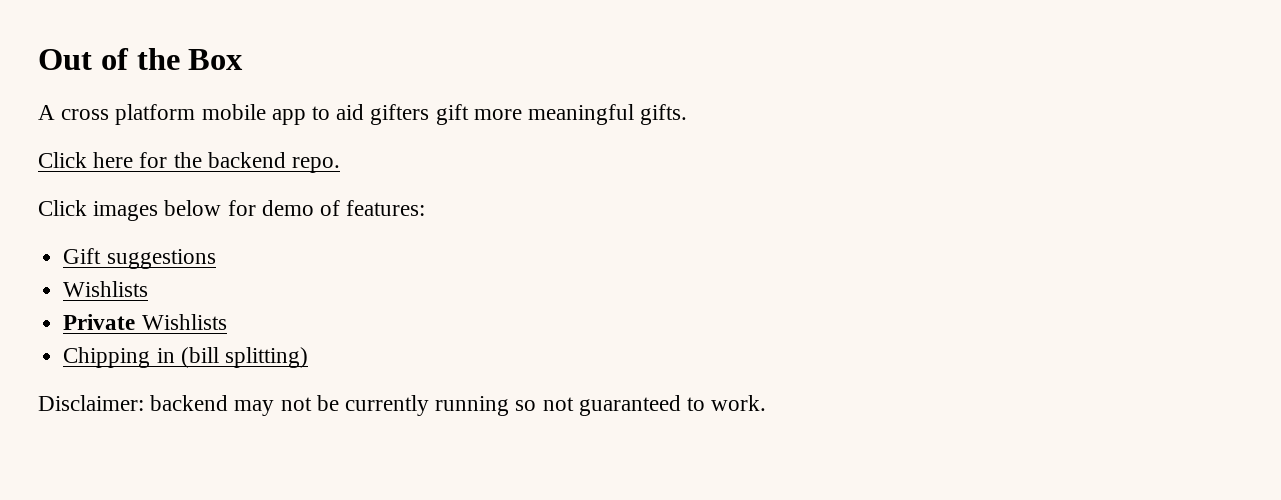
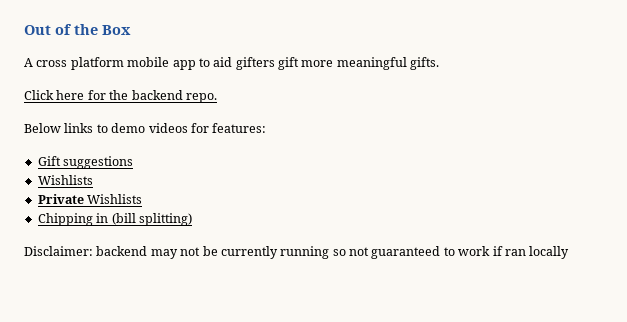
- Click images below for demo of features:
+ Below links to demo videos for features:
- Disclaimer: backend may not be currently running so not guaranteed to work.
+ Disclaimer: backend may not be currently running so not guaranteed to work if ran locally

